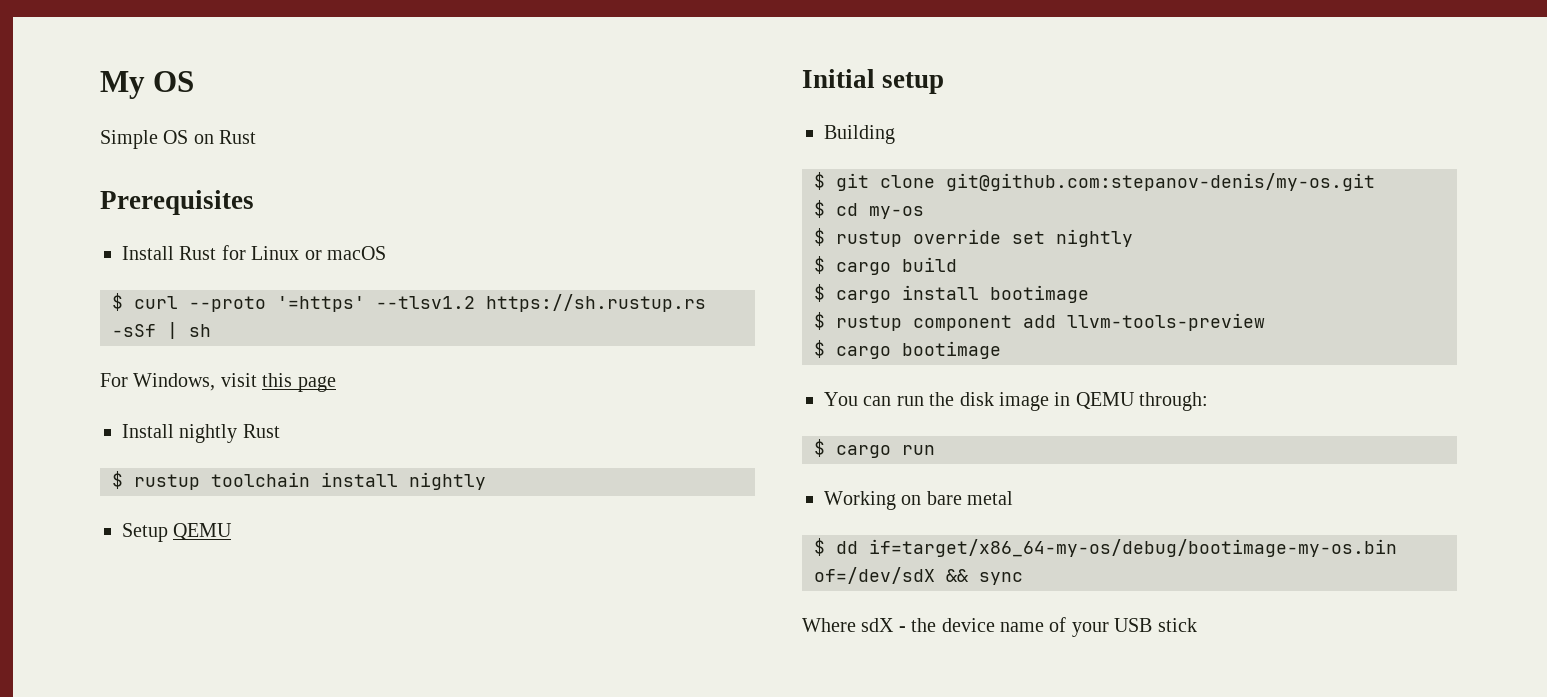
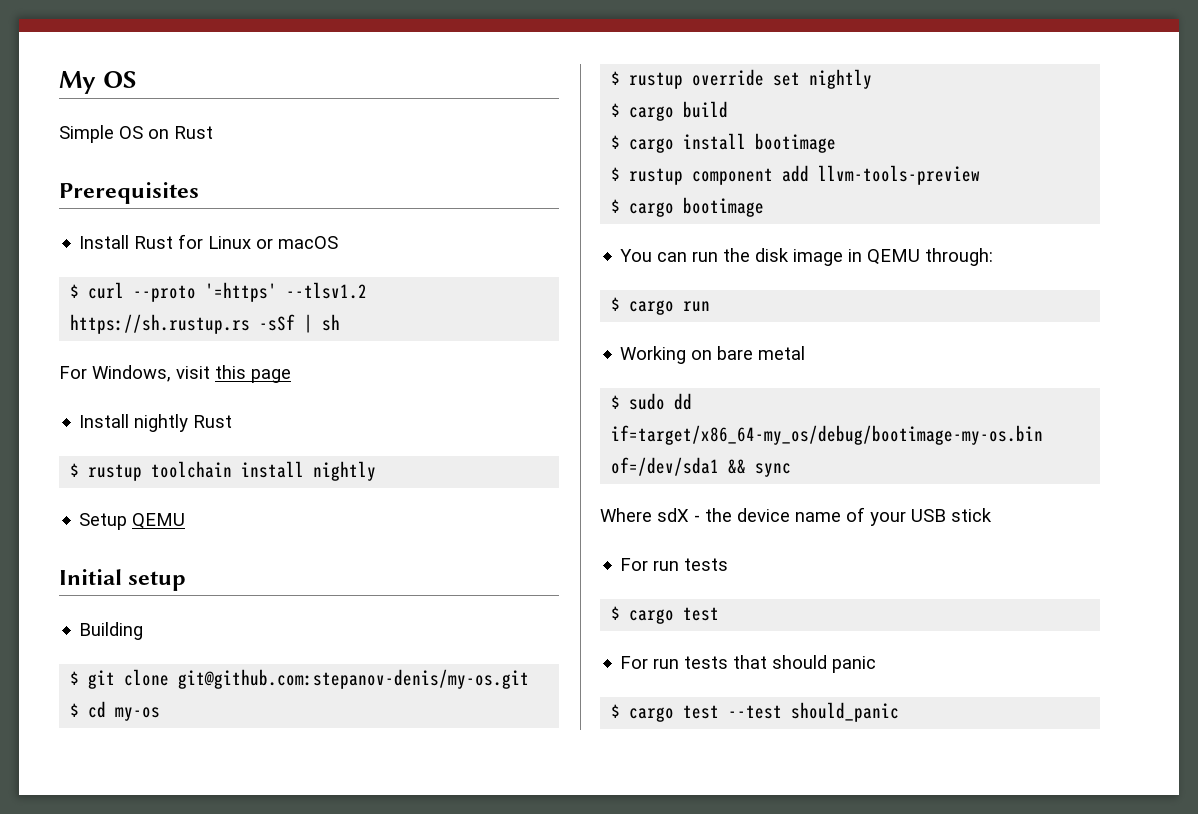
- $ dd if=target/x86_64-my-os/debug/bootimage-my-os.bin of=/dev/sdX && sync
+ $ sudo dd if=target/x86_64-my_os/debug/bootimage-my-os.bin of=/dev/sda1 && sync
  Where sdX - the device name of your USB stick
+ For run tests
+ $ cargo test
+ For run tests that should panic
+ $ cargo test --test should_panic

